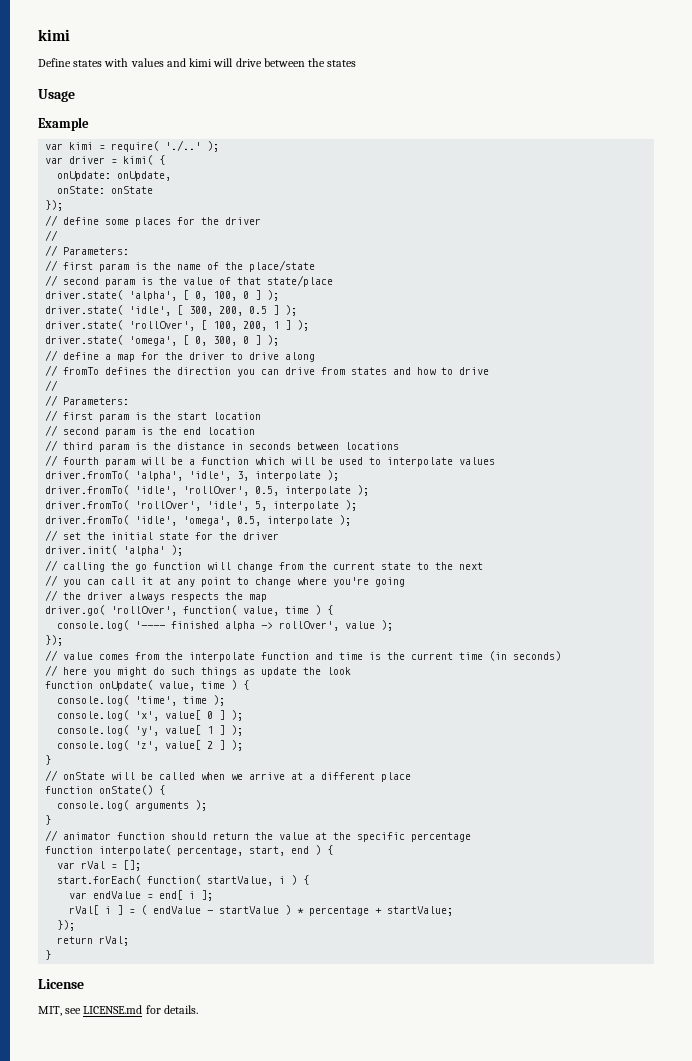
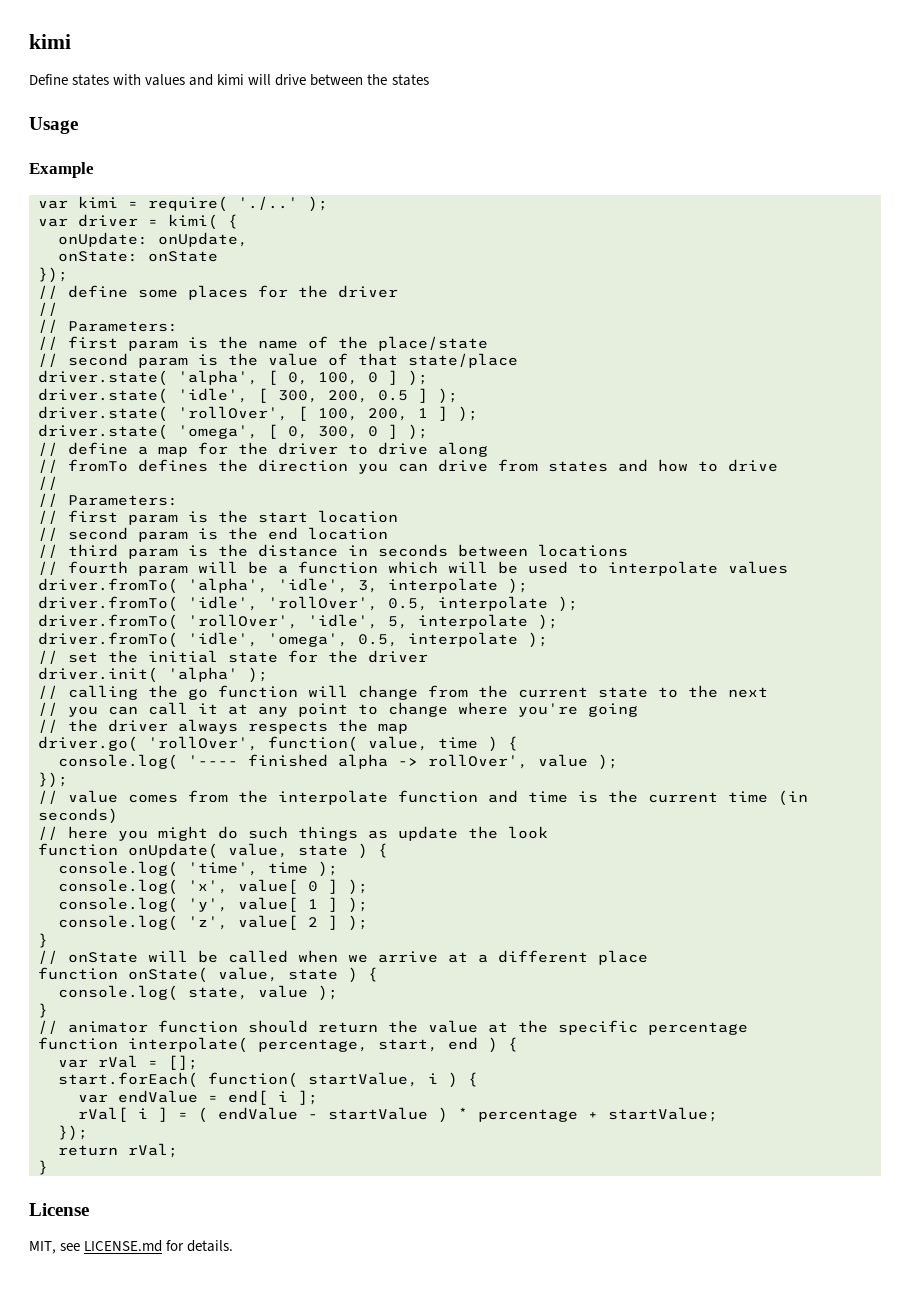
- function onUpdate( value, time ) {
+ function onUpdate( value, state ) {
- function onState() {
- console.log( arguments );
+ function onState( value, state ) {
+ console.log( state, value );

